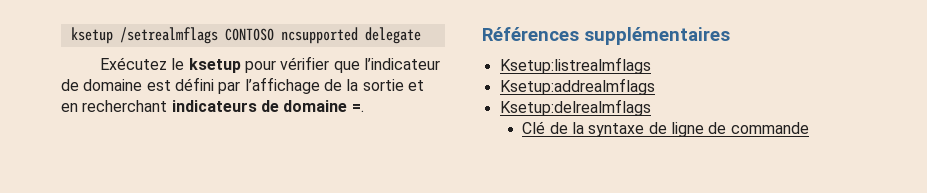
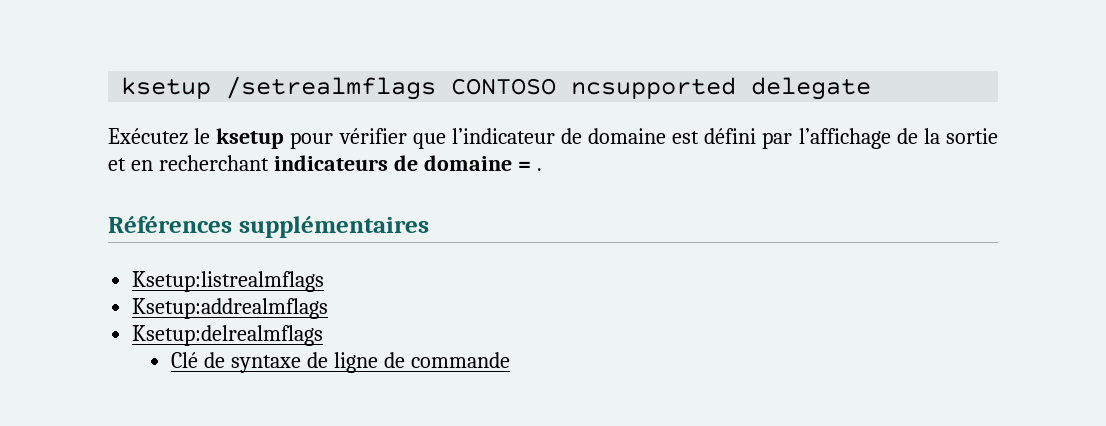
- Exécutez le ksetup pour vérifier que l’indicateur de domaine est défini par l’affichage de la sortie et en recherchant indicateurs de domaine =.
+ Exécutez le ksetup pour vérifier que l’indicateur de domaine est défini par l’affichage de la sortie et en recherchant indicateurs de domaine = .
- Clé de la syntaxe de ligne de commande
+ Clé de syntaxe de ligne de commande

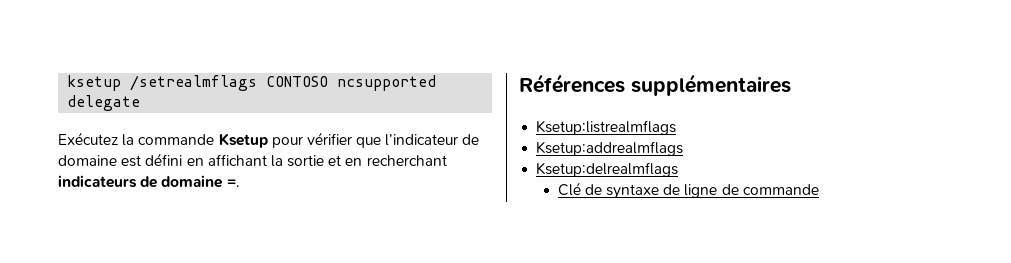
- Exécutez le ksetup pour vérifier que l’indicateur de domaine est défini par l’affichage de la sortie et en recherchant indicateurs de domaine = .
+ Exécutez la commande Ksetup pour vérifier que l’indicateur de domaine est défini en affichant la sortie et en recherchant indicateurs de domaine =.

